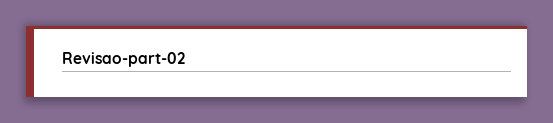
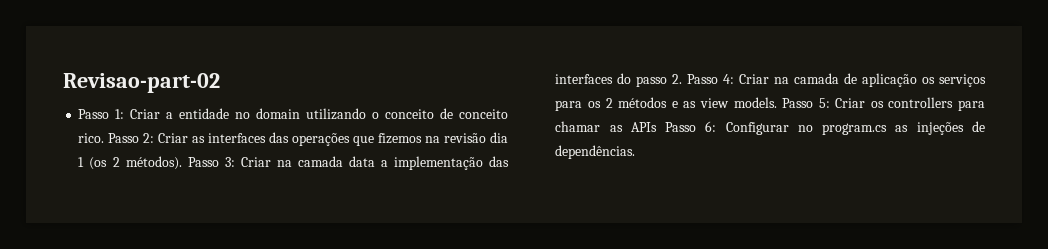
+ Passo 1: Criar a entidade no domain utilizando o conceito de conceito rico. Passo 2: Criar as interfaces das operações que fizemos na revisão dia 1 (os 2 métodos). Passo 3: Criar na camada data a implementação das interfaces do passo 2. Passo 4: Criar na camada de aplicação os serviços para os 2 métodos e as view models. Passo 5: Criar os controllers para chamar as APIs Passo 6: Configurar no program.cs as injeções de dependências.

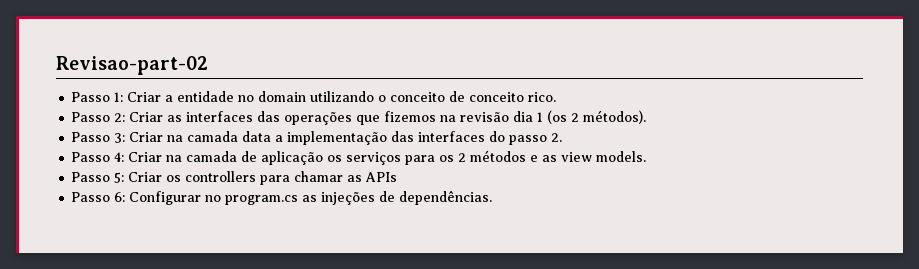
- Criar a entidade no domain utilizando o conceito de conceito rico. Passo 2:
+ Criar a entidade no domain utilizando o conceito de conceito rico.
+ Passo 2:
- Criar as interfaces das operações que fizemos na revisão dia 1 (os 2 métodos). Passo 3:
+ Criar as interfaces das operações que fizemos na revisão dia 1 (os 2 métodos).
+ Passo 3:
- Criar na camada data a implementação das interfaces do passo 2. Passo 4:
+ Criar na camada data a implementação das interfaces do passo 2.
+ Passo 4:
- Criar na camada de aplicação os serviços para os 2 métodos e as view models. Passo 5:
+ Criar na camada de aplicação os serviços para os 2 métodos e as view models.
+ Passo 5:
- Criar os controllers para chamar as APIs Passo 6:
+ Criar os controllers para chamar as APIs
+ Passo 6:

